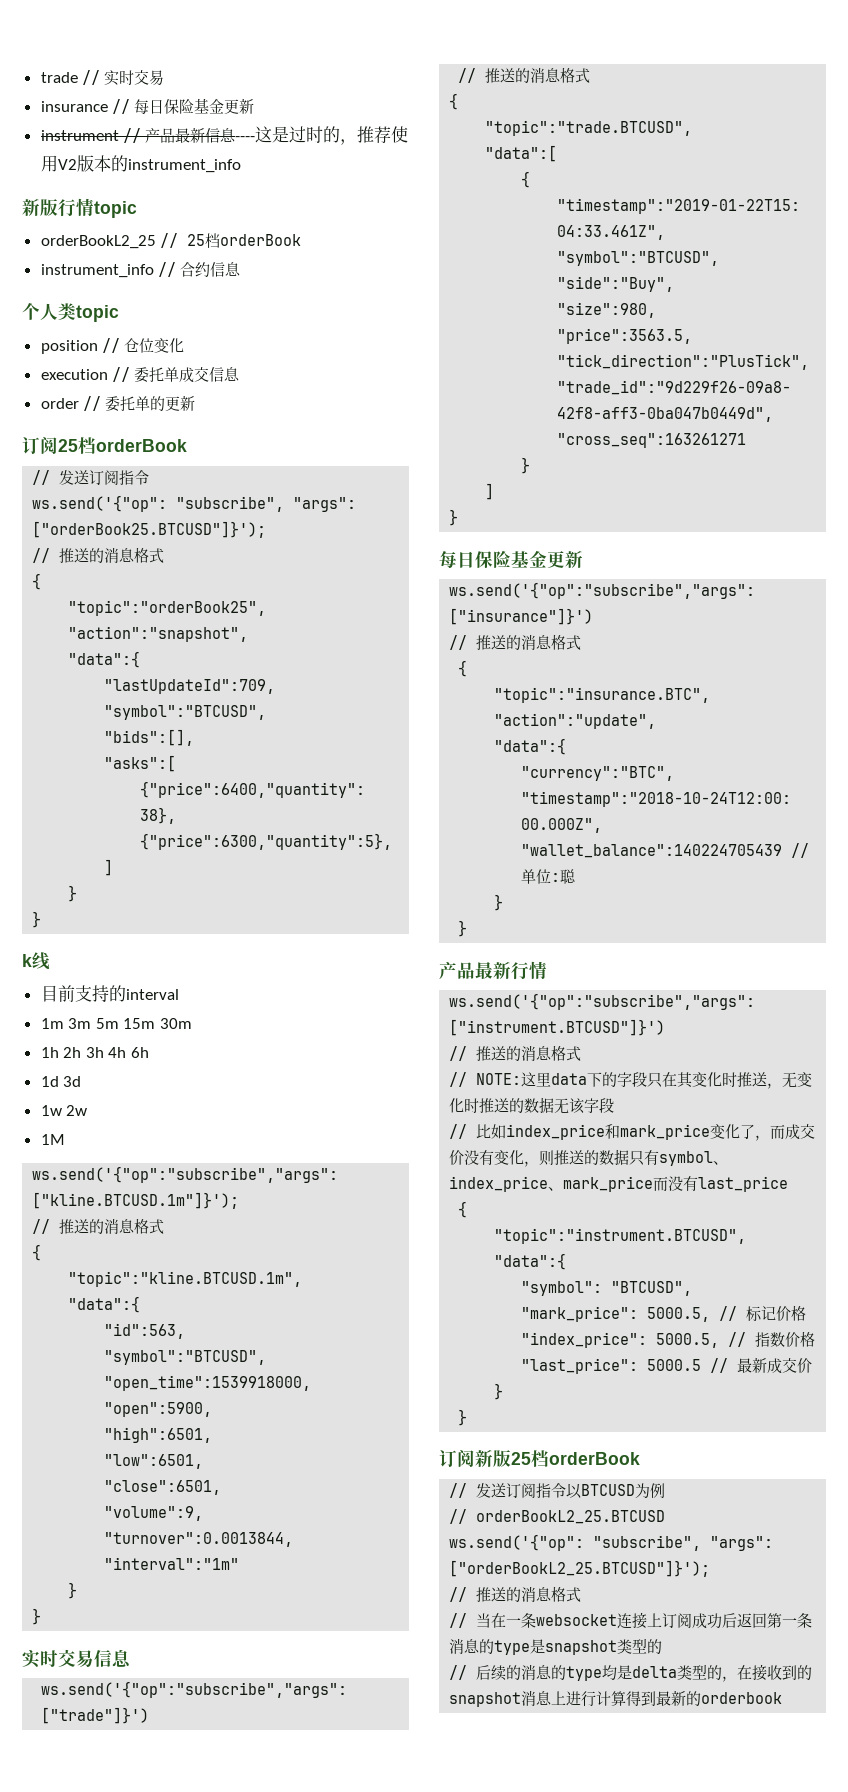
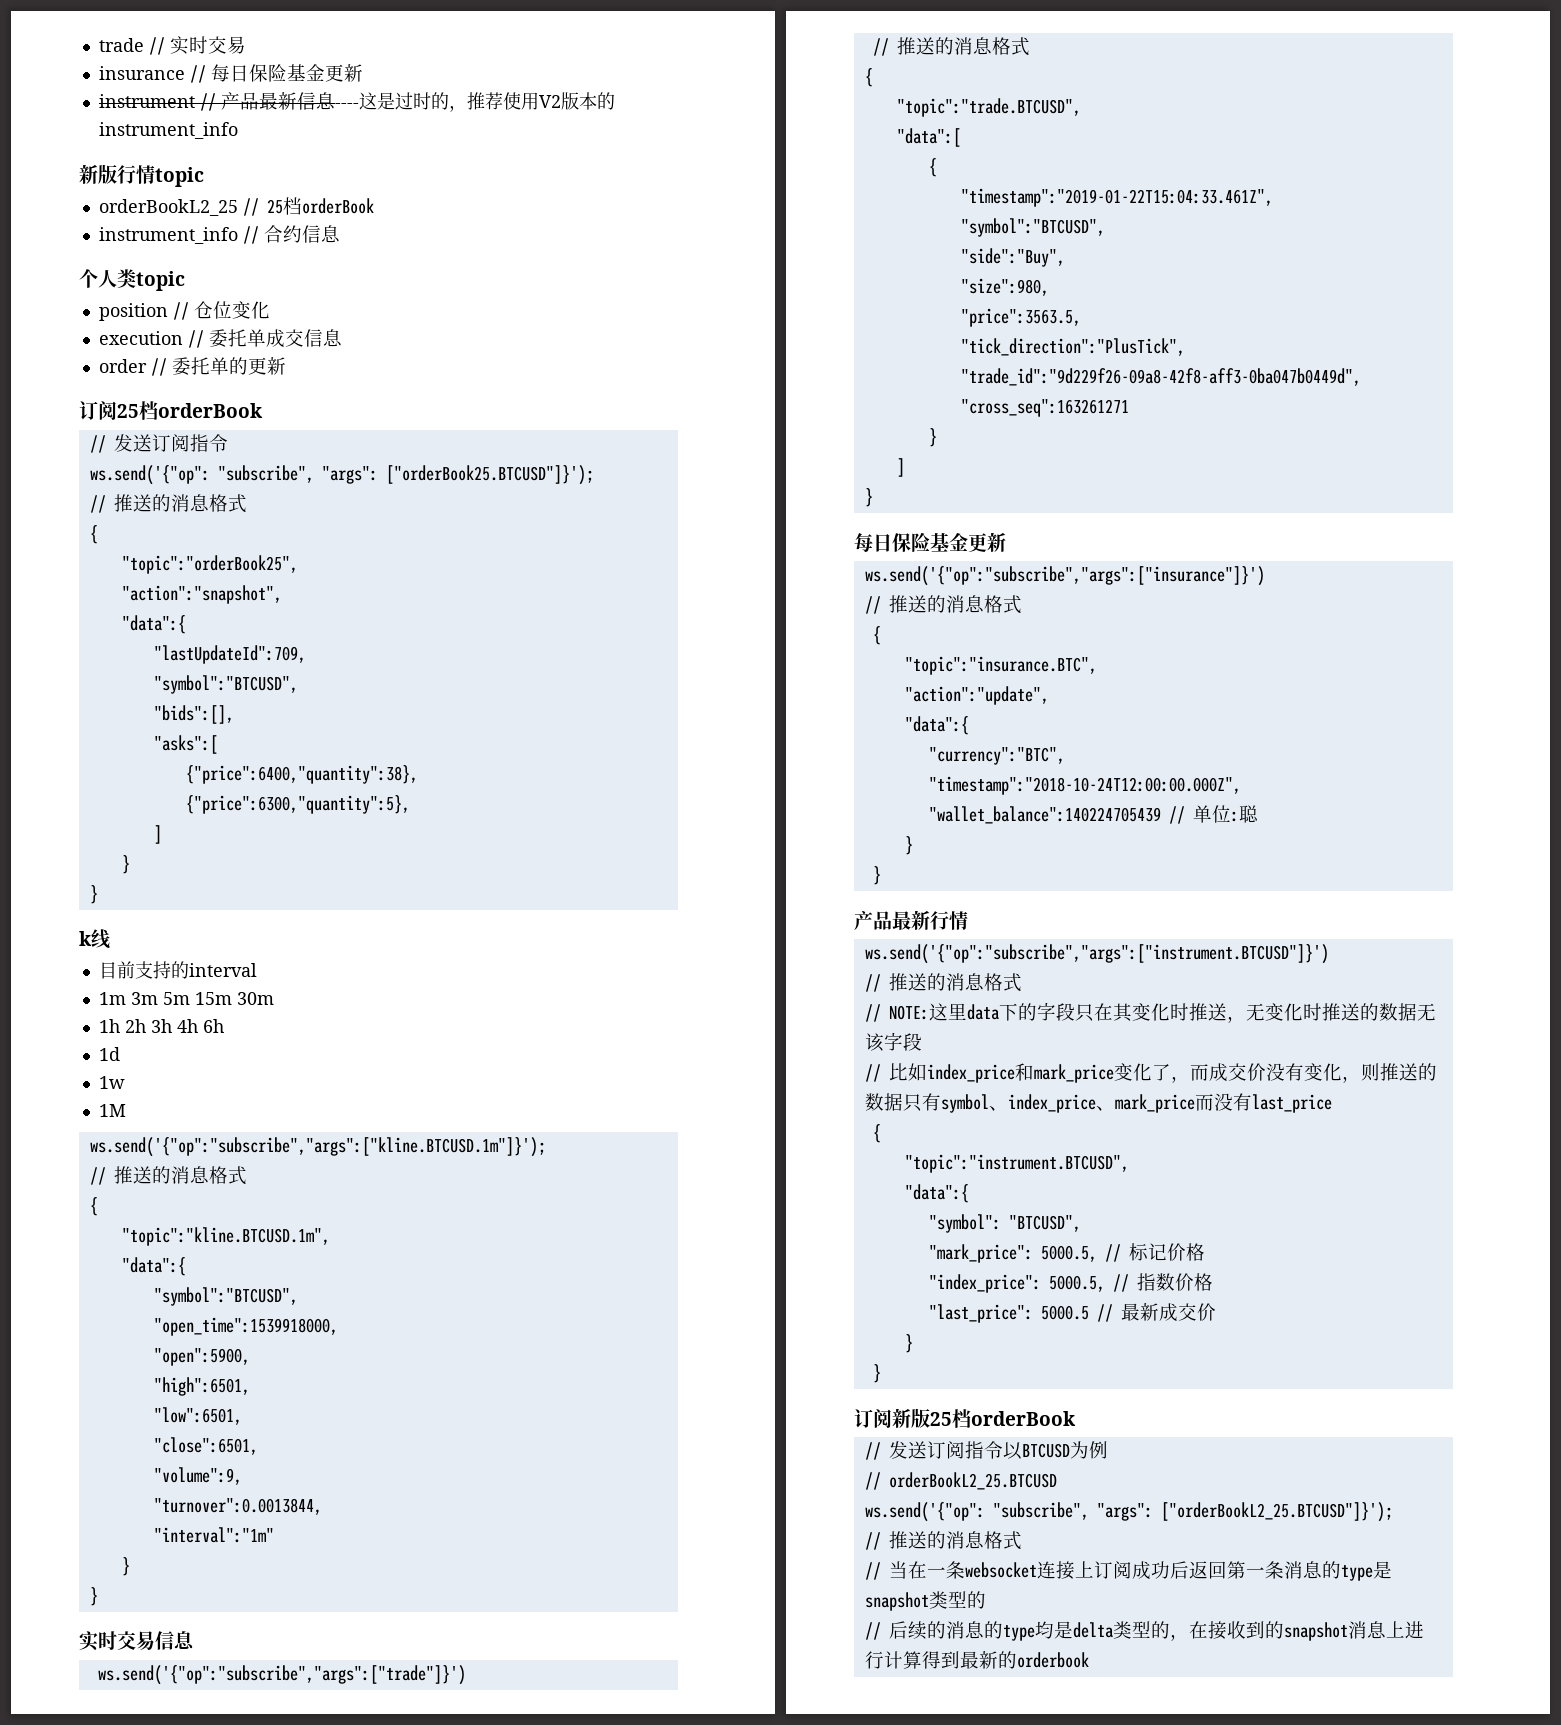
- 1d 3d
+ 1d
- 1w 2w
+ 1w
- "id":563,

